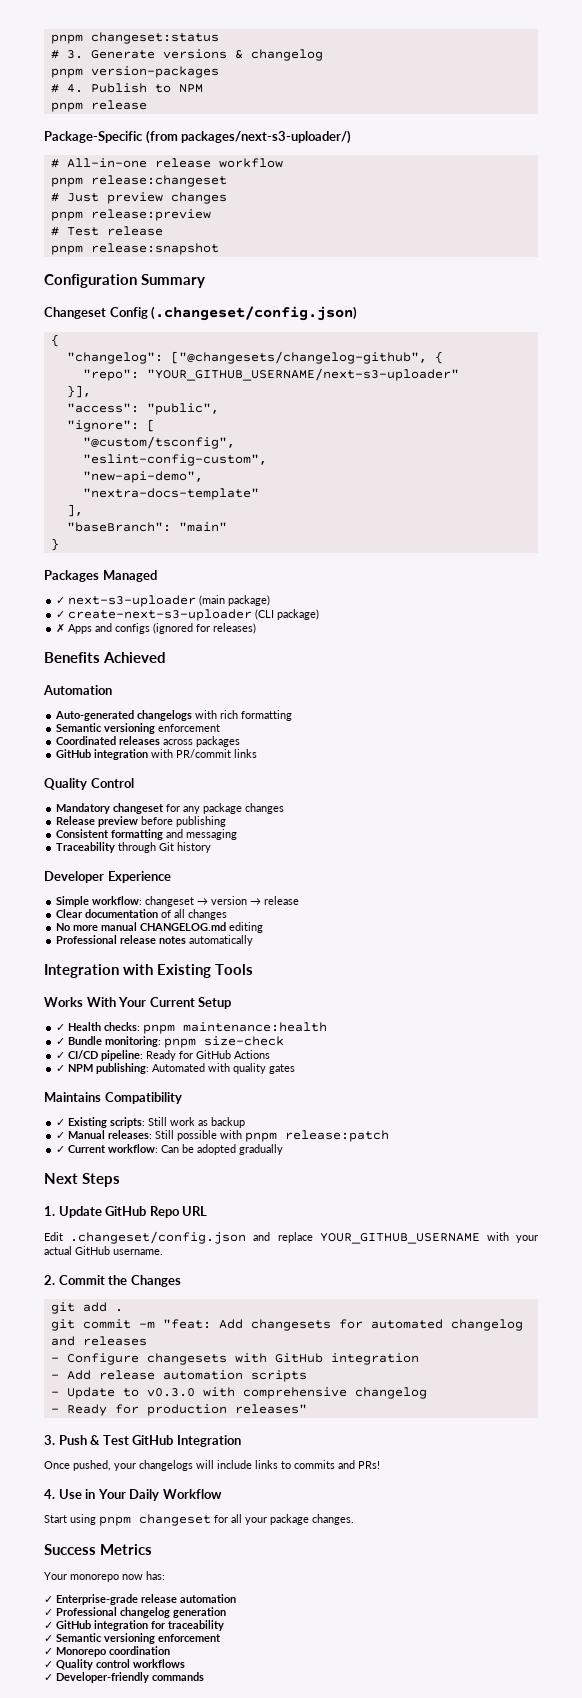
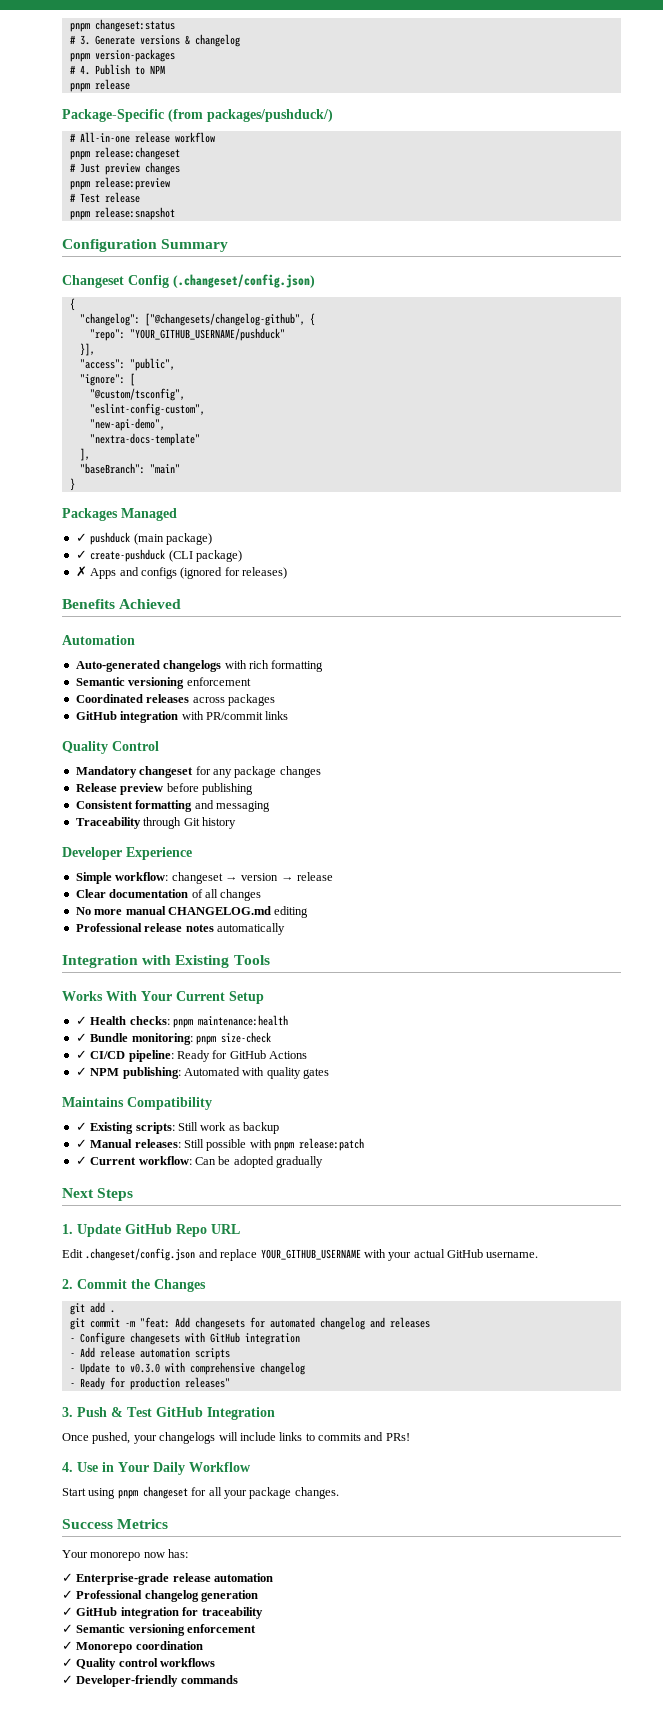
- Package-Specific (from packages/next-s3-uploader/)
+ Package-Specific (from packages/pushduck/)
- "repo": "YOUR_GITHUB_USERNAME/next-s3-uploader"
+ "repo": "YOUR_GITHUB_USERNAME/pushduck"
- ✓ next-s3-uploader (main package)
+ ✓ pushduck (main package)
- ✓ create-next-s3-uploader (CLI package)
+ ✓ create-pushduck (CLI package)

